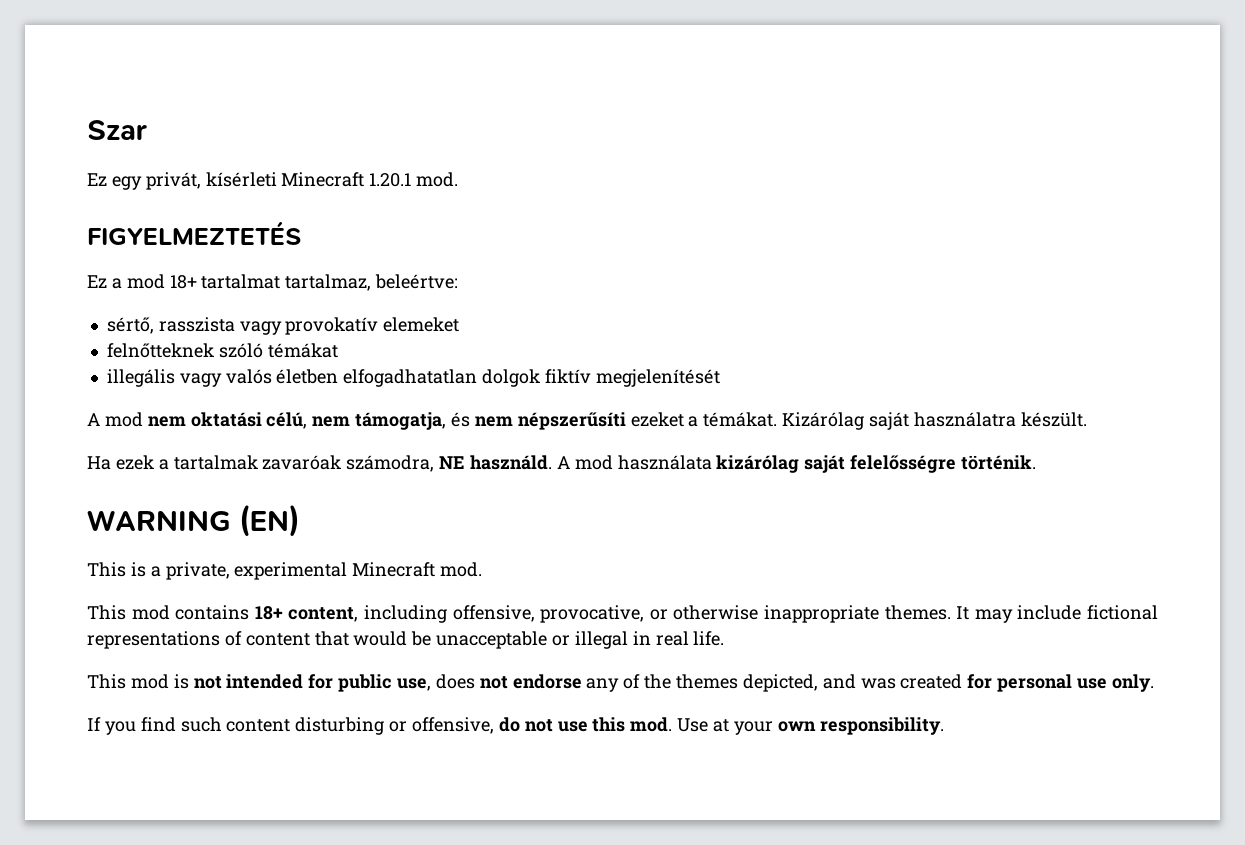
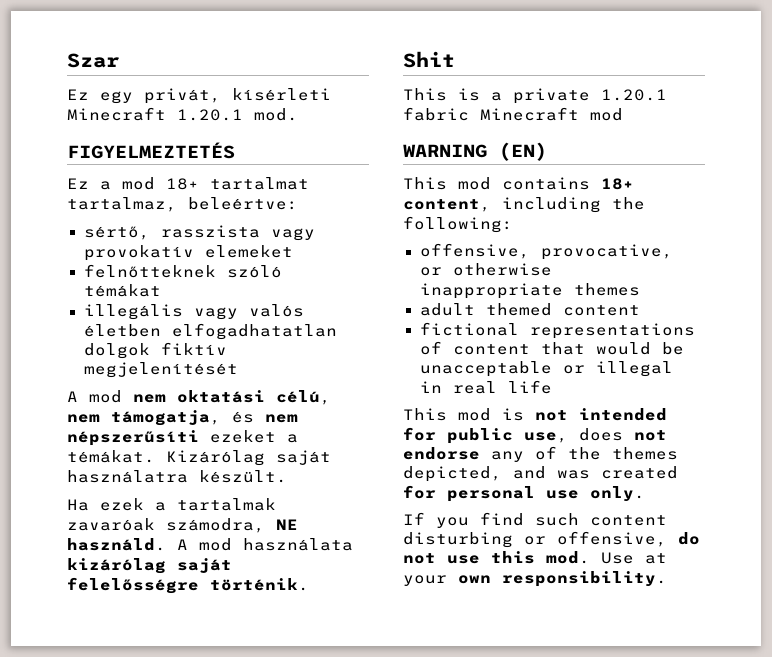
- WARNING (EN)
+ Shit
- This is a private, experimental Minecraft mod.
+ This is a private 1.20.1 fabric Minecraft mod
+ WARNING (EN)
- This mod contains 18+ content, including offensive, provocative, or otherwise inappropriate themes. It may include fictional representations of content that would be unacceptable or illegal in real life.
+ This mod contains 18+ content, including the following:
+ offensive, provocative, or otherwise inappropriate themes
+ adult themed content
+ fictional representations of content that would be unacceptable or illegal in real life

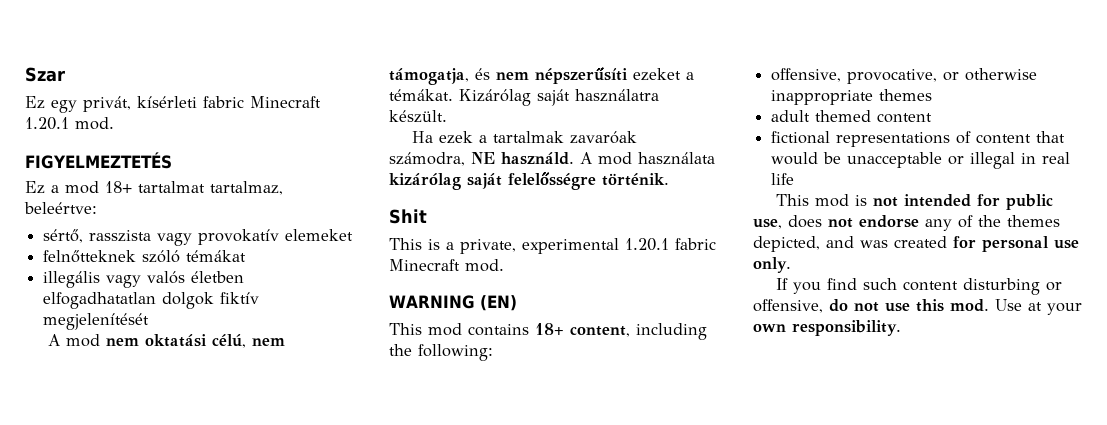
- Ez egy privát, kísérleti Minecraft 1.20.1 mod.
+ Ez egy privát, kísérleti fabric Minecraft 1.20.1 mod.
- This is a private 1.20.1 fabric Minecraft mod
+ This is a private, experimental 1.20.1 fabric Minecraft mod.

